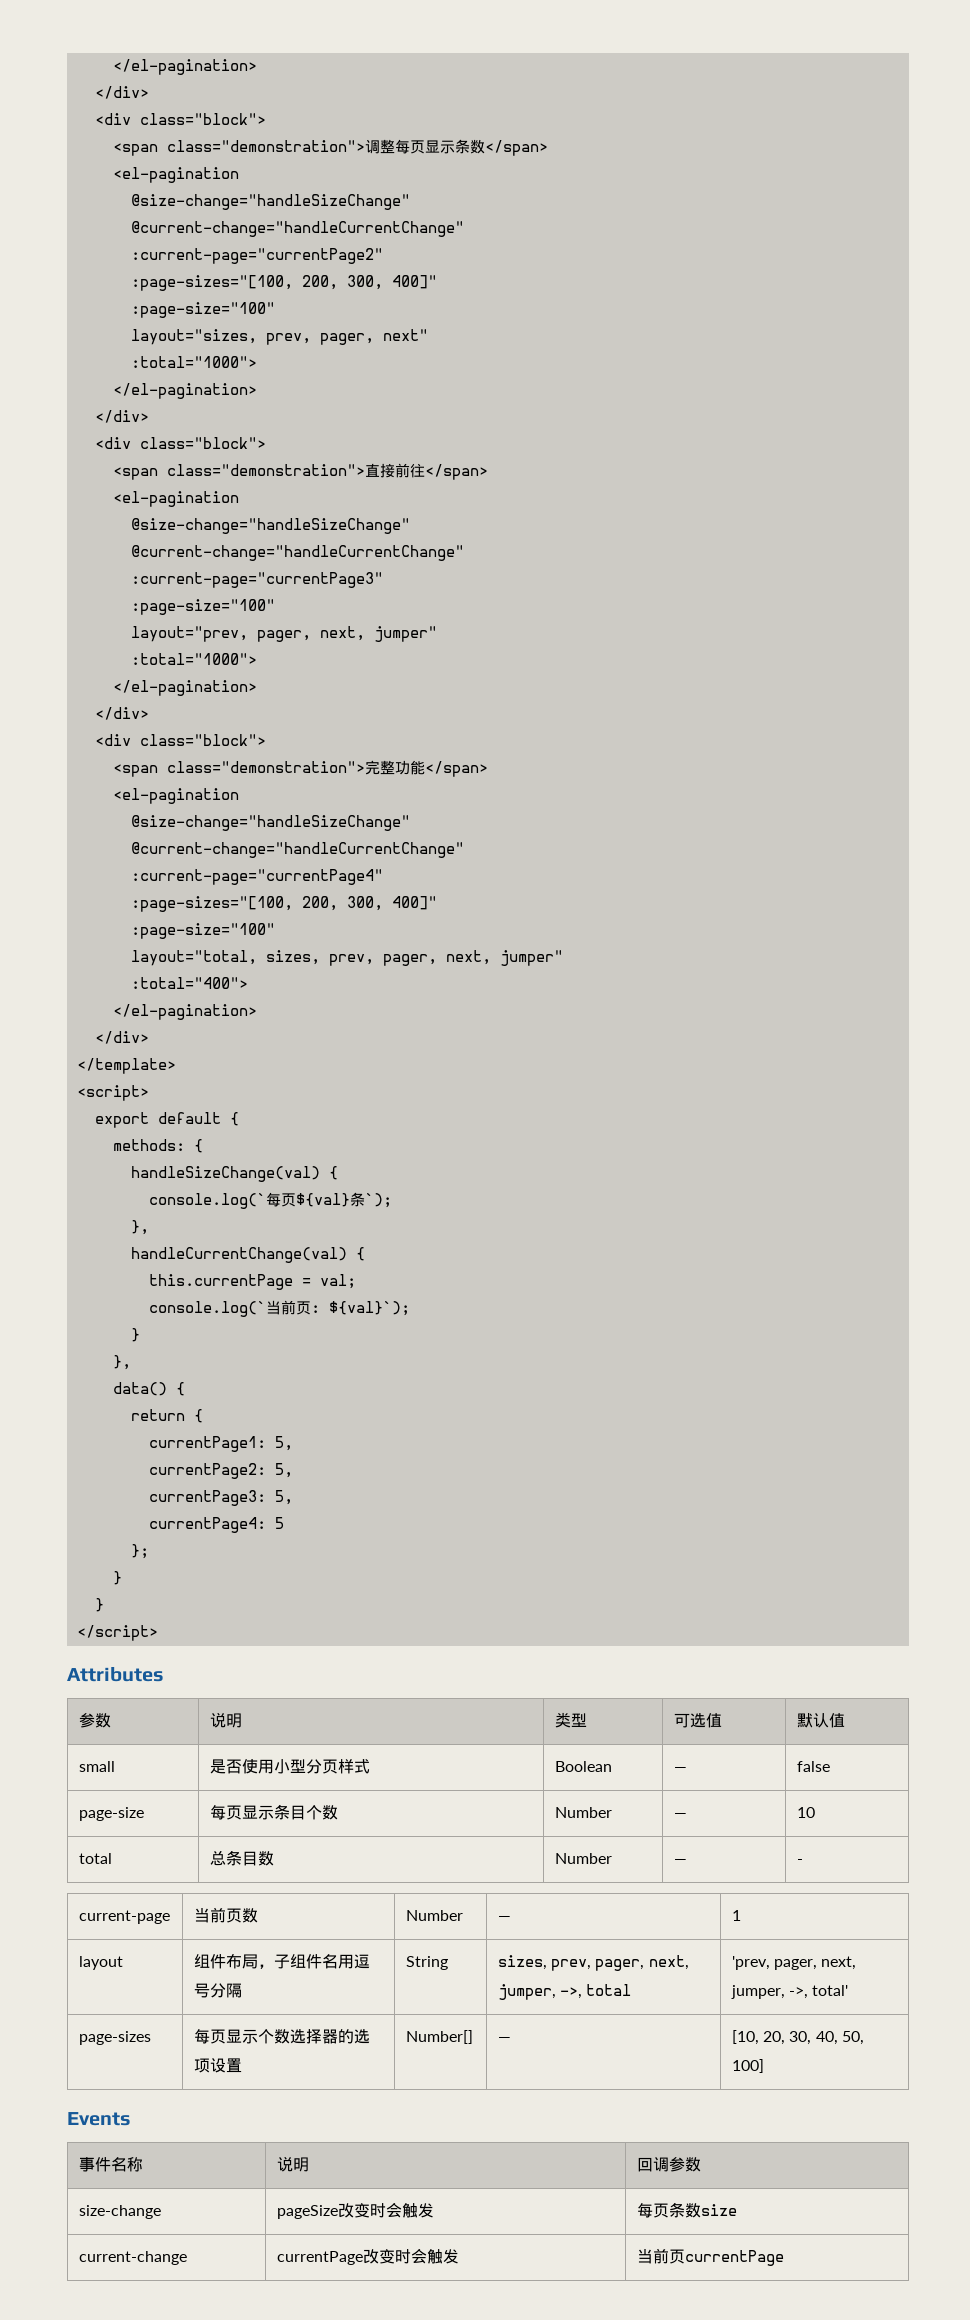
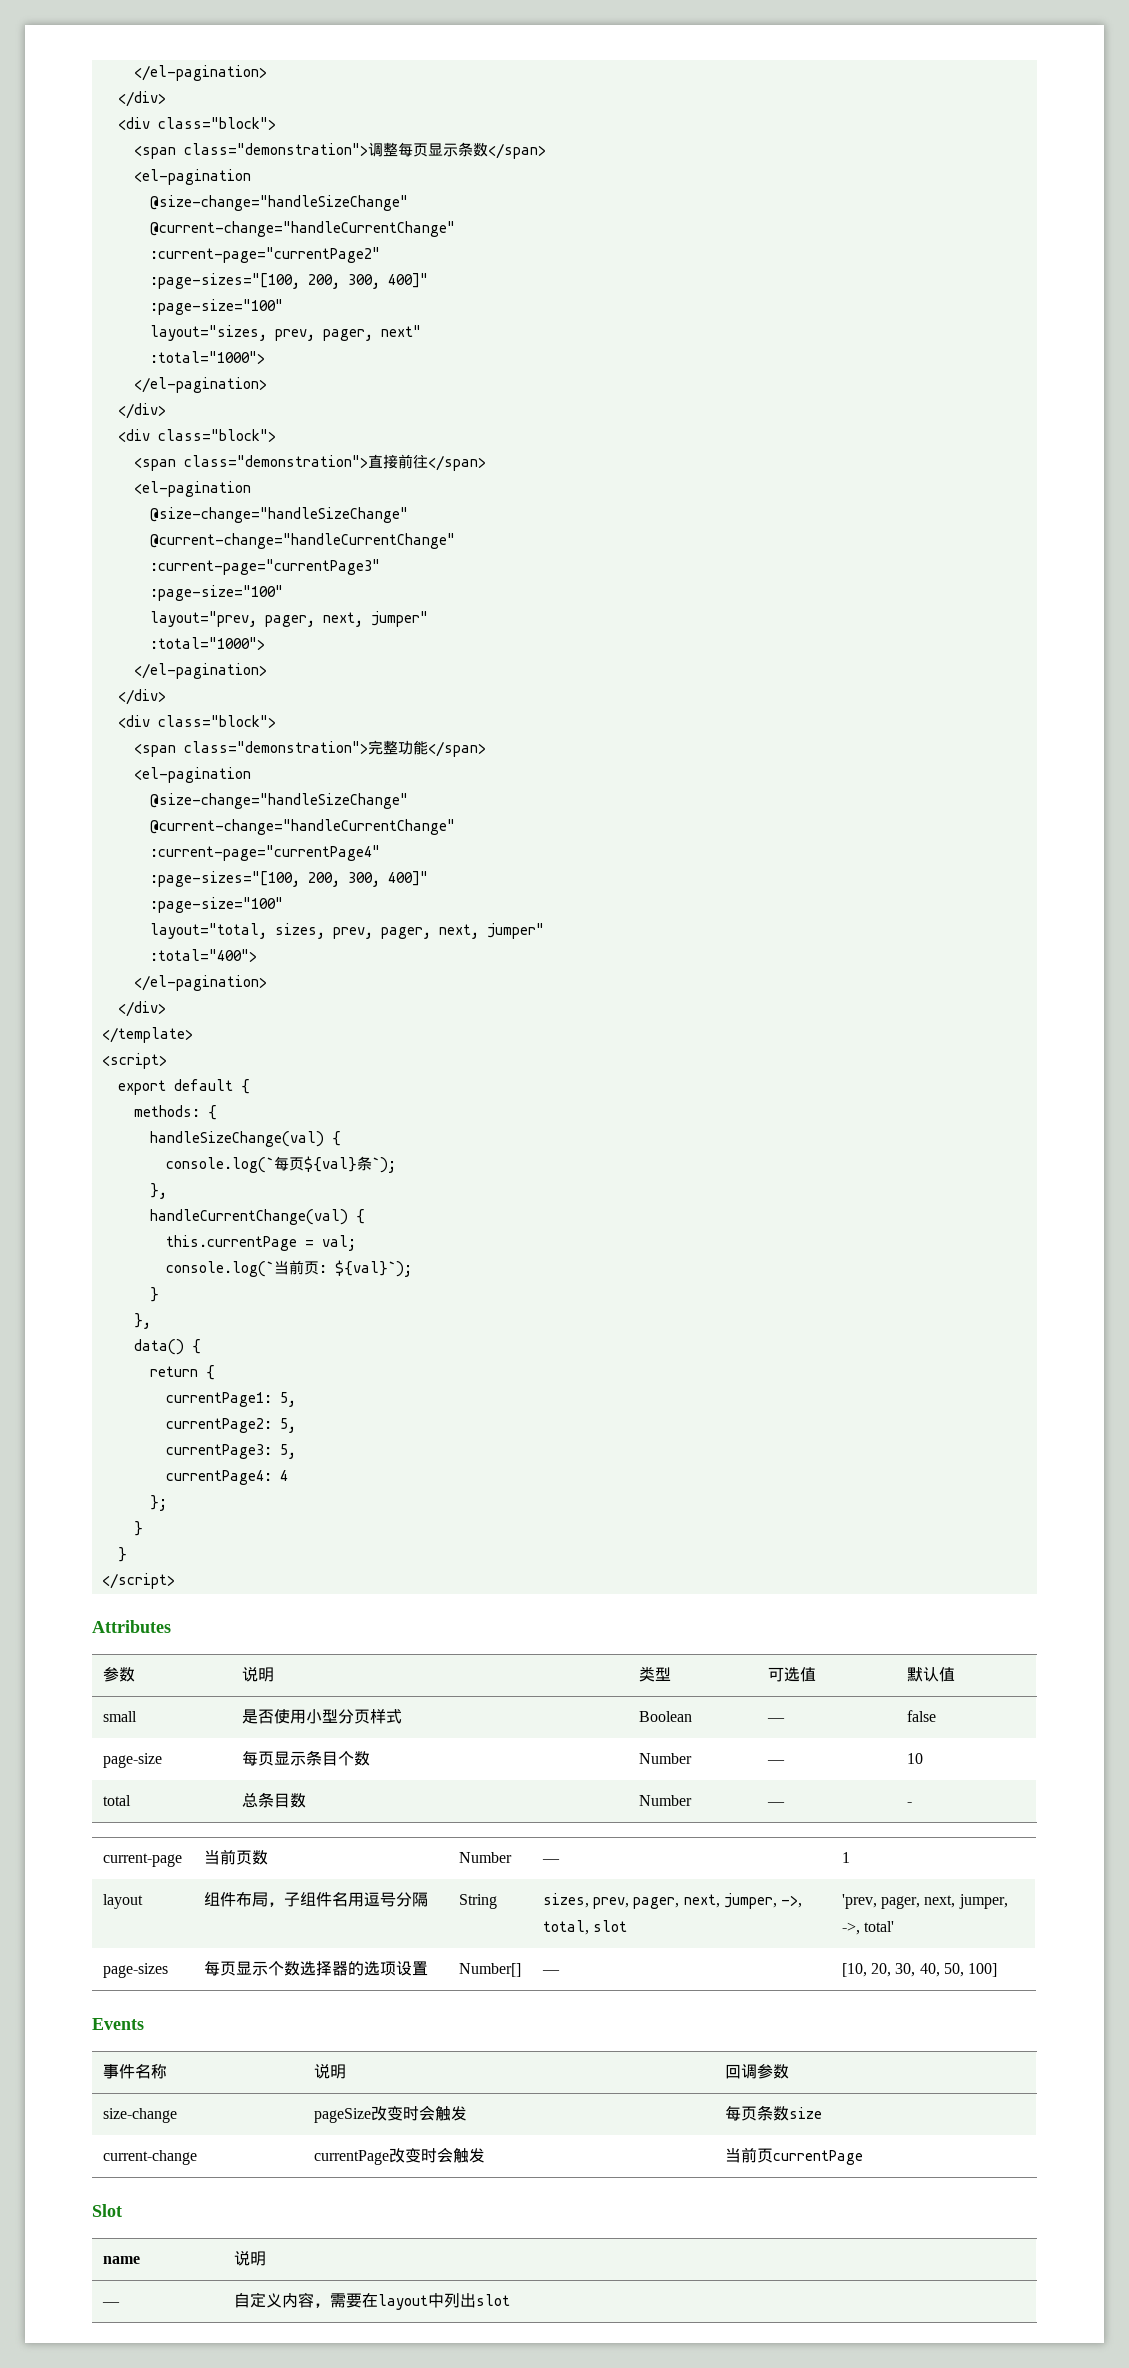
- currentPage4: 5
+ currentPage4: 4
- layout | 组件布局，子组件名用逗号分隔 | String | sizes, prev, pager, next, jumper, ->, total | 'prev, pager, next, jumper, ->, total'
+ layout | 组件布局，子组件名用逗号分隔 | String | sizes, prev, pager, next, jumper, ->, total, slot | 'prev, pager, next, jumper, ->, total'
+ Slot
+ name | 说明
+ — | 自定义内容，需要在layout中列出slot

